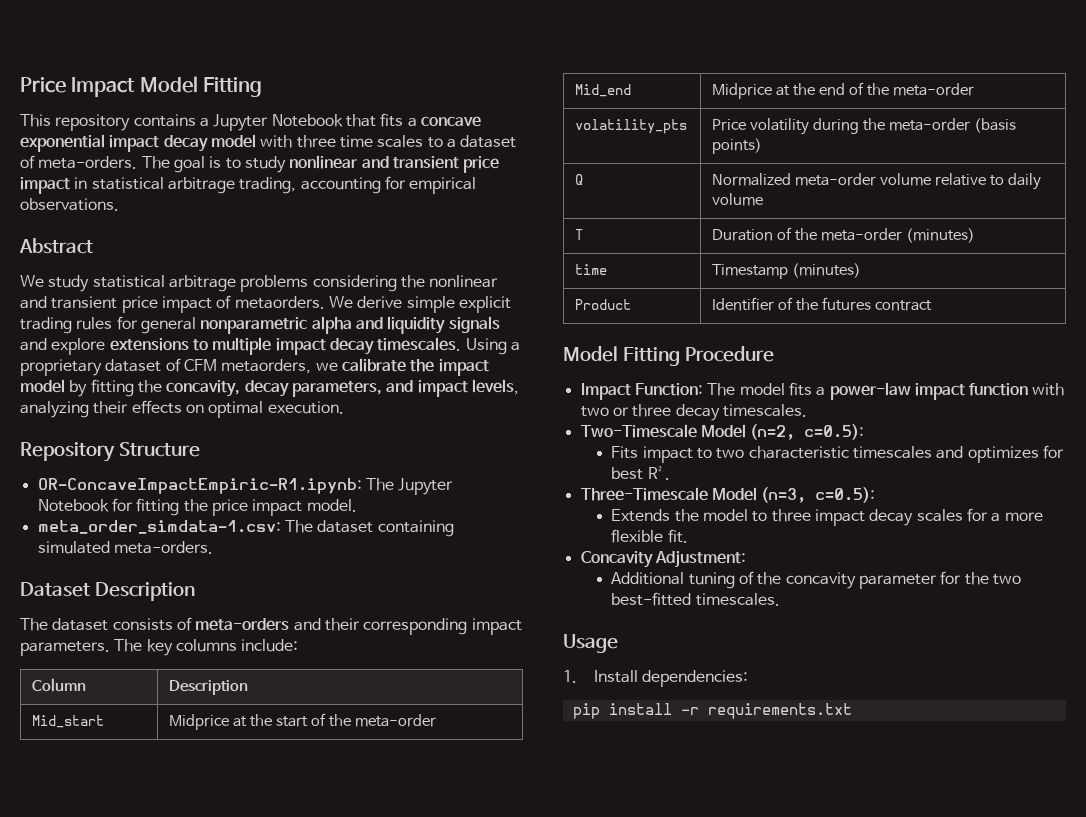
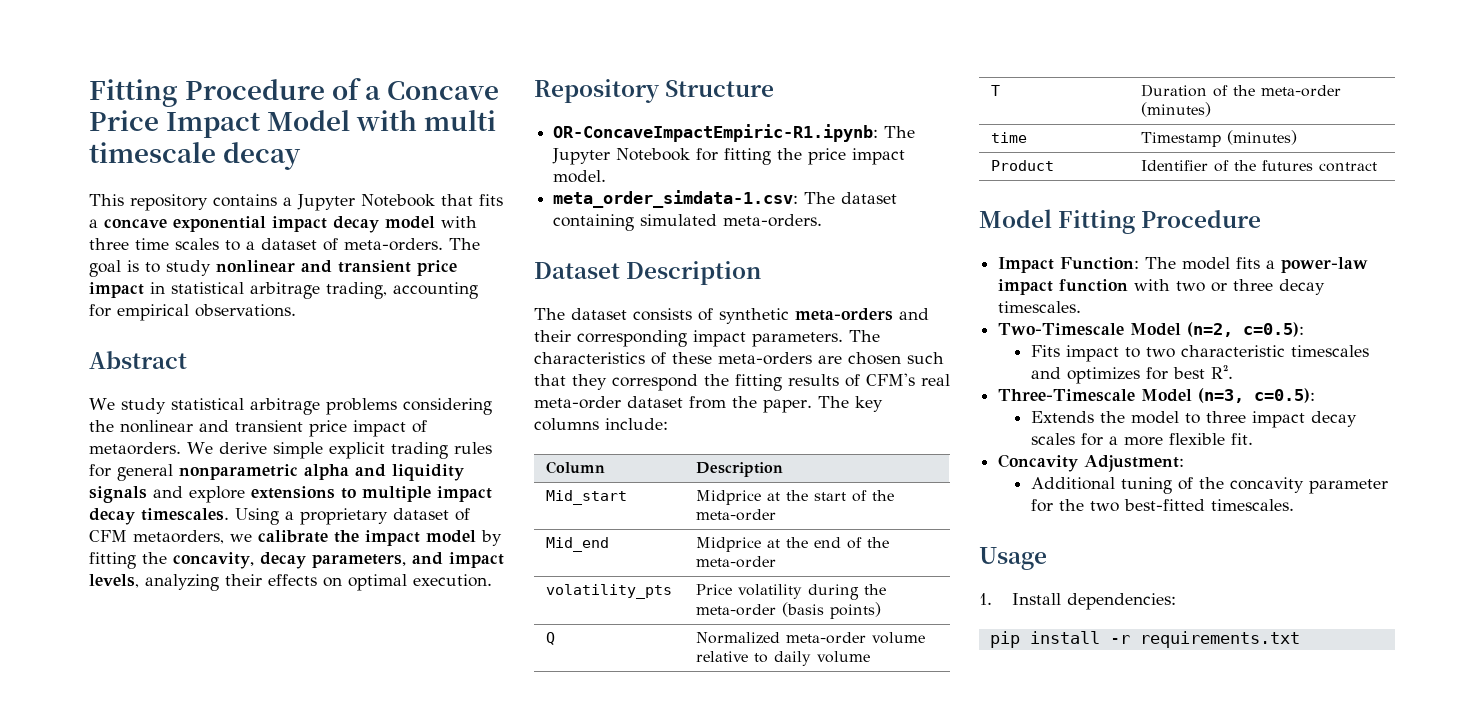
- Price Impact Model Fitting
+ Fitting Procedure of a Concave Price Impact Model with multi timescale decay
- The dataset consists of meta-orders and their corresponding impact parameters.
+ The dataset consists of synthetic meta-orders and their corresponding impact parameters.
- The key columns include:
+ The characteristics of these meta-orders are chosen such that they correspond the fitting results of CFM's real meta-order dataset from the paper. The key columns include:

